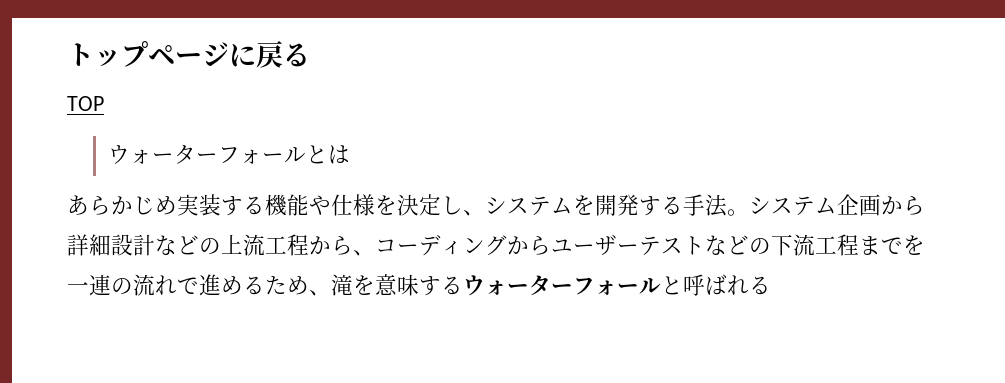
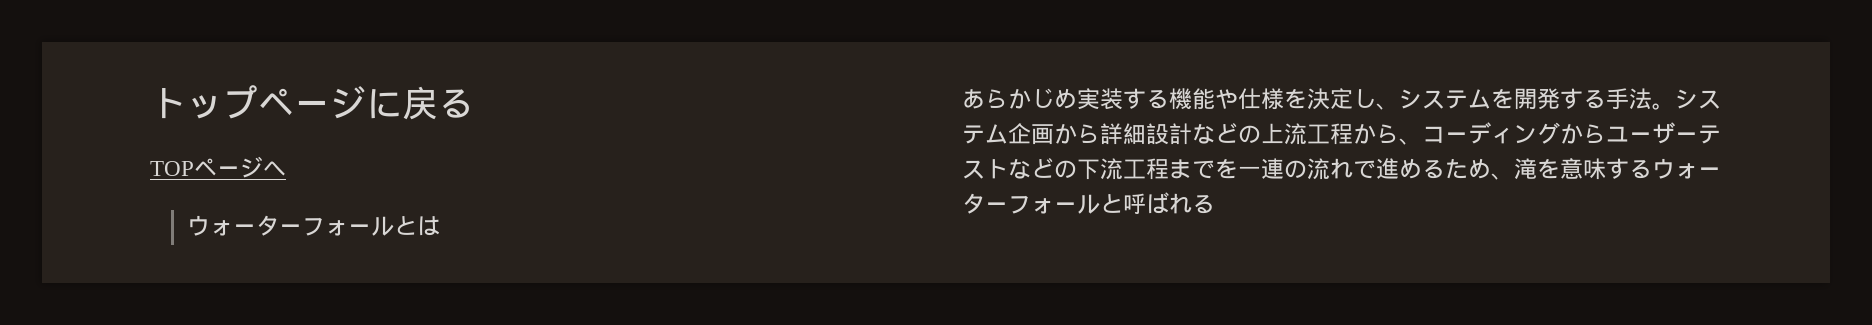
- TOP
+ TOPページへ

